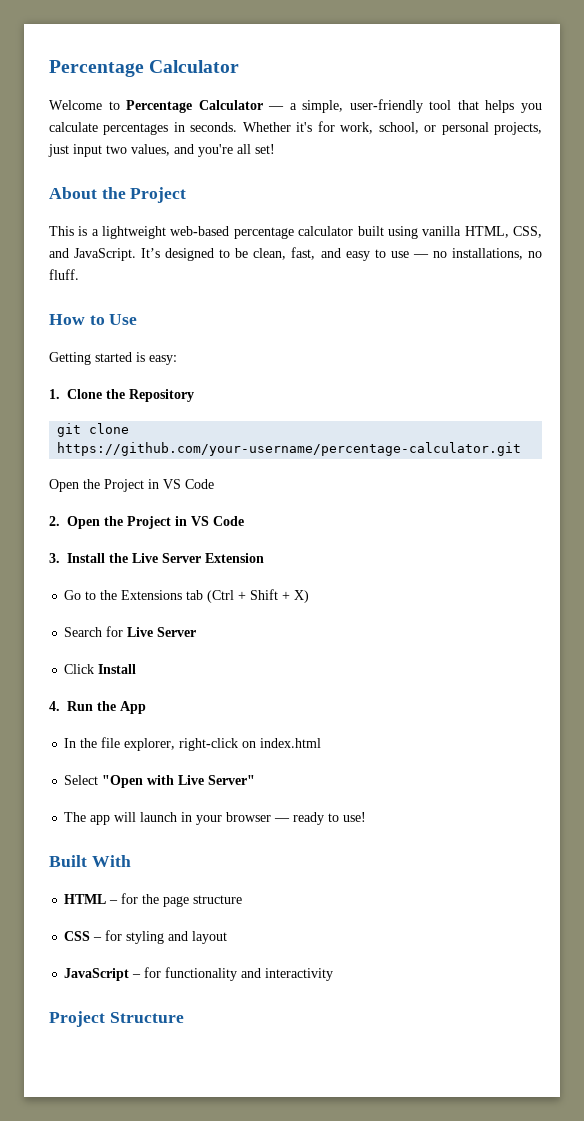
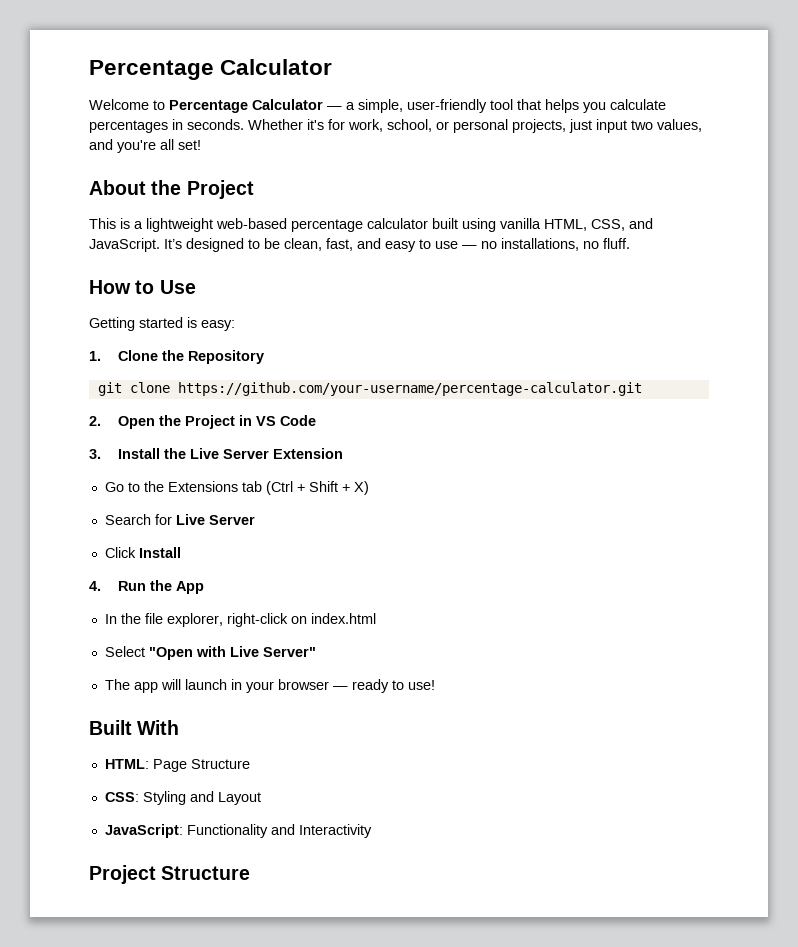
  git clone https://github.com/your-username/percentage-calculator.git
- Open the Project in VS Code
- HTML – for the page structure
- CSS – for styling and layout
- JavaScript – for functionality and interactivity
+ HTML: Page Structure
+ CSS: Styling and Layout
+ JavaScript: Functionality and Interactivity

